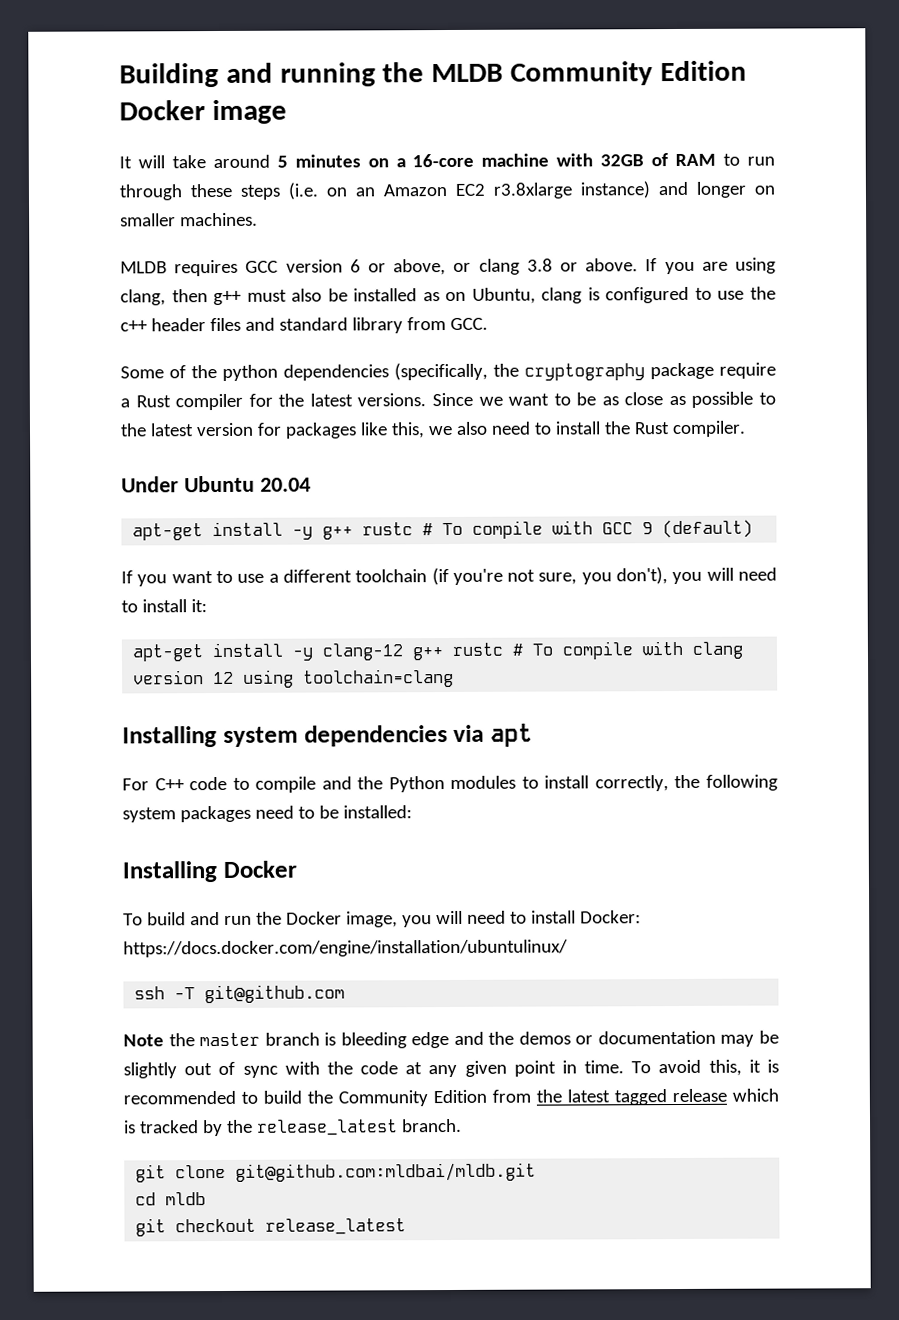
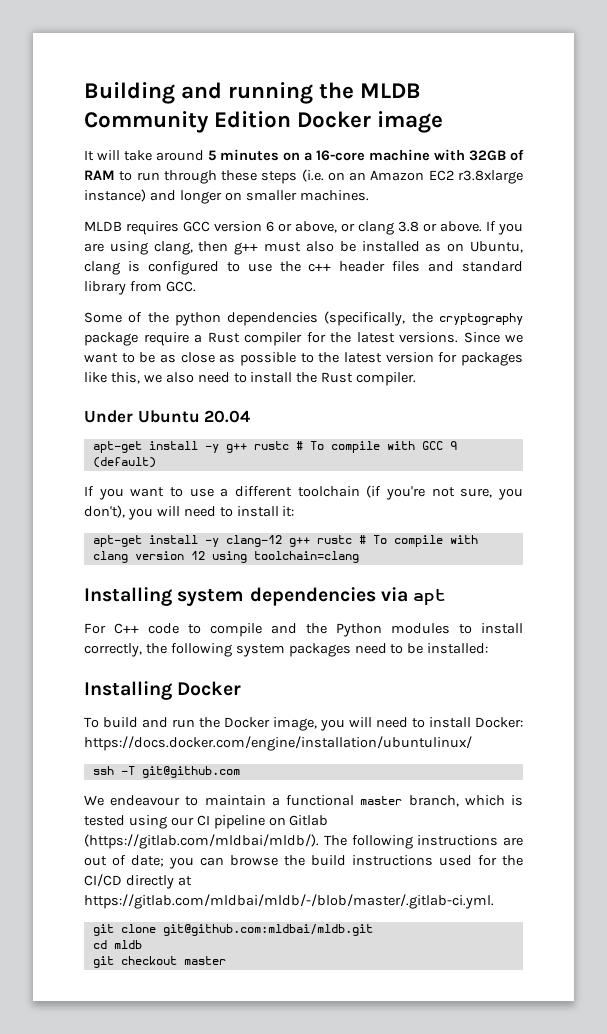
- Note the master branch is bleeding edge and the demos or documentation may be slightly out of sync with the code at any given point in time. To avoid this, it is recommended to build the Community Edition from the latest tagged release which is tracked by the release_latest branch.
+ We endeavour to maintain a functional master branch, which is tested using our CI pipeline on Gitlab (https://gitlab.com/mldbai/mldb/). The following instructions are out of date; you can browse the build instructions used for the CI/CD directly at https://gitlab.com/mldbai/mldb/-/blob/master/.gitlab-ci.yml.
- git checkout release_latest
+ git checkout master

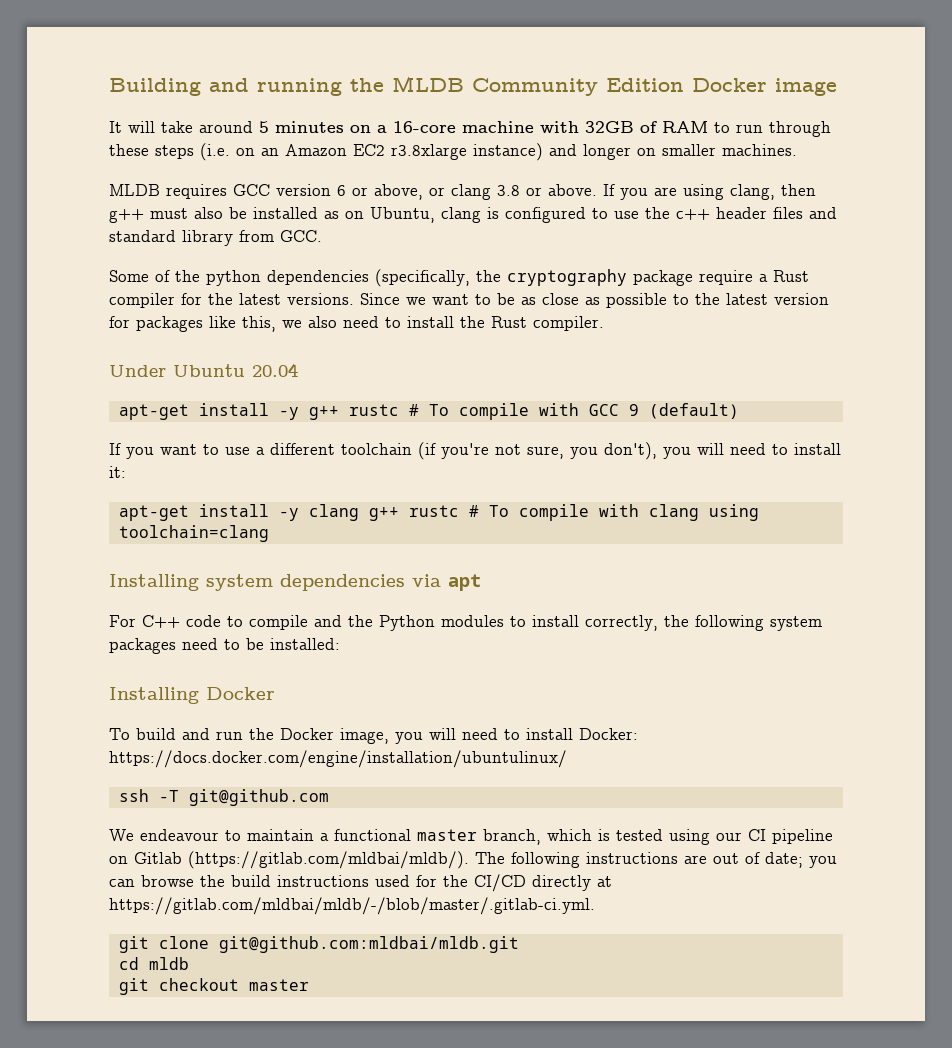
- apt-get install -y clang-12 g++ rustc # To compile with clang version 12 using toolchain=clang
+ apt-get install -y clang g++ rustc # To compile with clang using toolchain=clang

